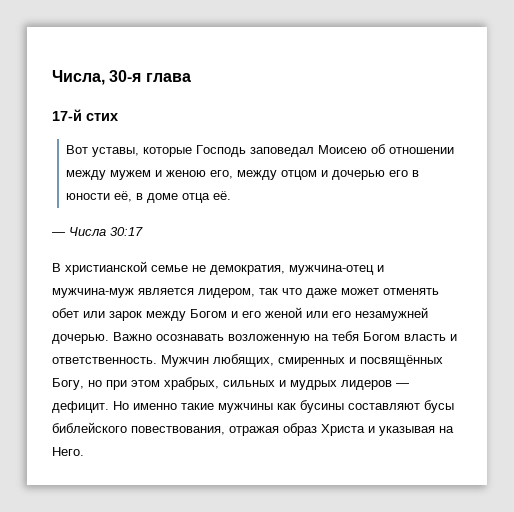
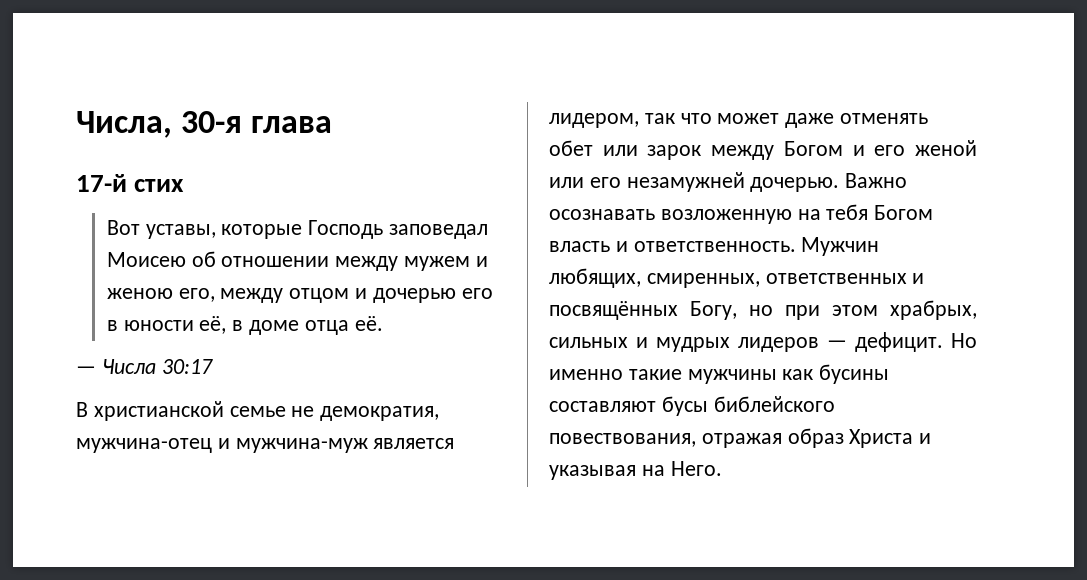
- В христианской семье не демократия, мужчина-отец и мужчина-муж является лидером, так что даже может отменять обет или зарок между Богом и его женой или его незамужней дочерью.
+ В христианской семье не демократия, мужчина-отец и мужчина-муж является лидером, так что может даже отменять обет или зарок между Богом и его женой или его незамужней дочерью.
- Мужчин любящих, смиренных и посвящённых Богу, но при этом храбрых, сильных и мудрых лидеров — дефицит.
+ Мужчин любящих, смиренных, ответственных и посвящённых Богу, но при этом храбрых, сильных и мудрых лидеров — дефицит.

